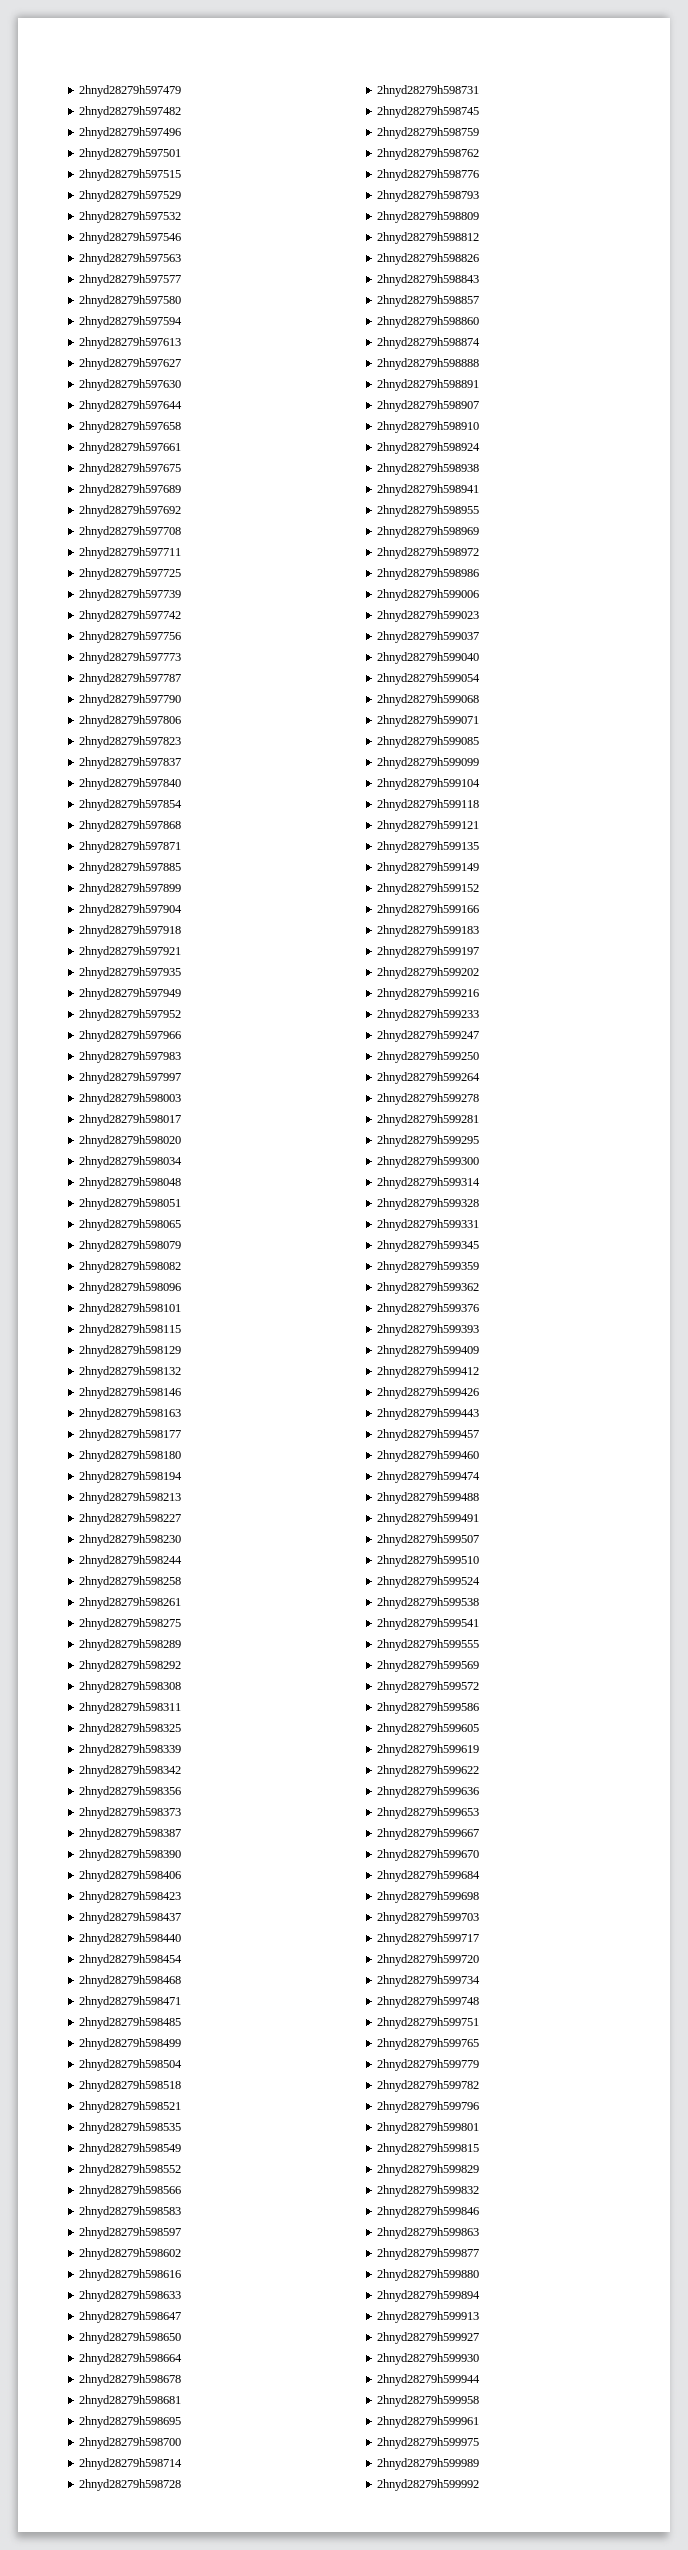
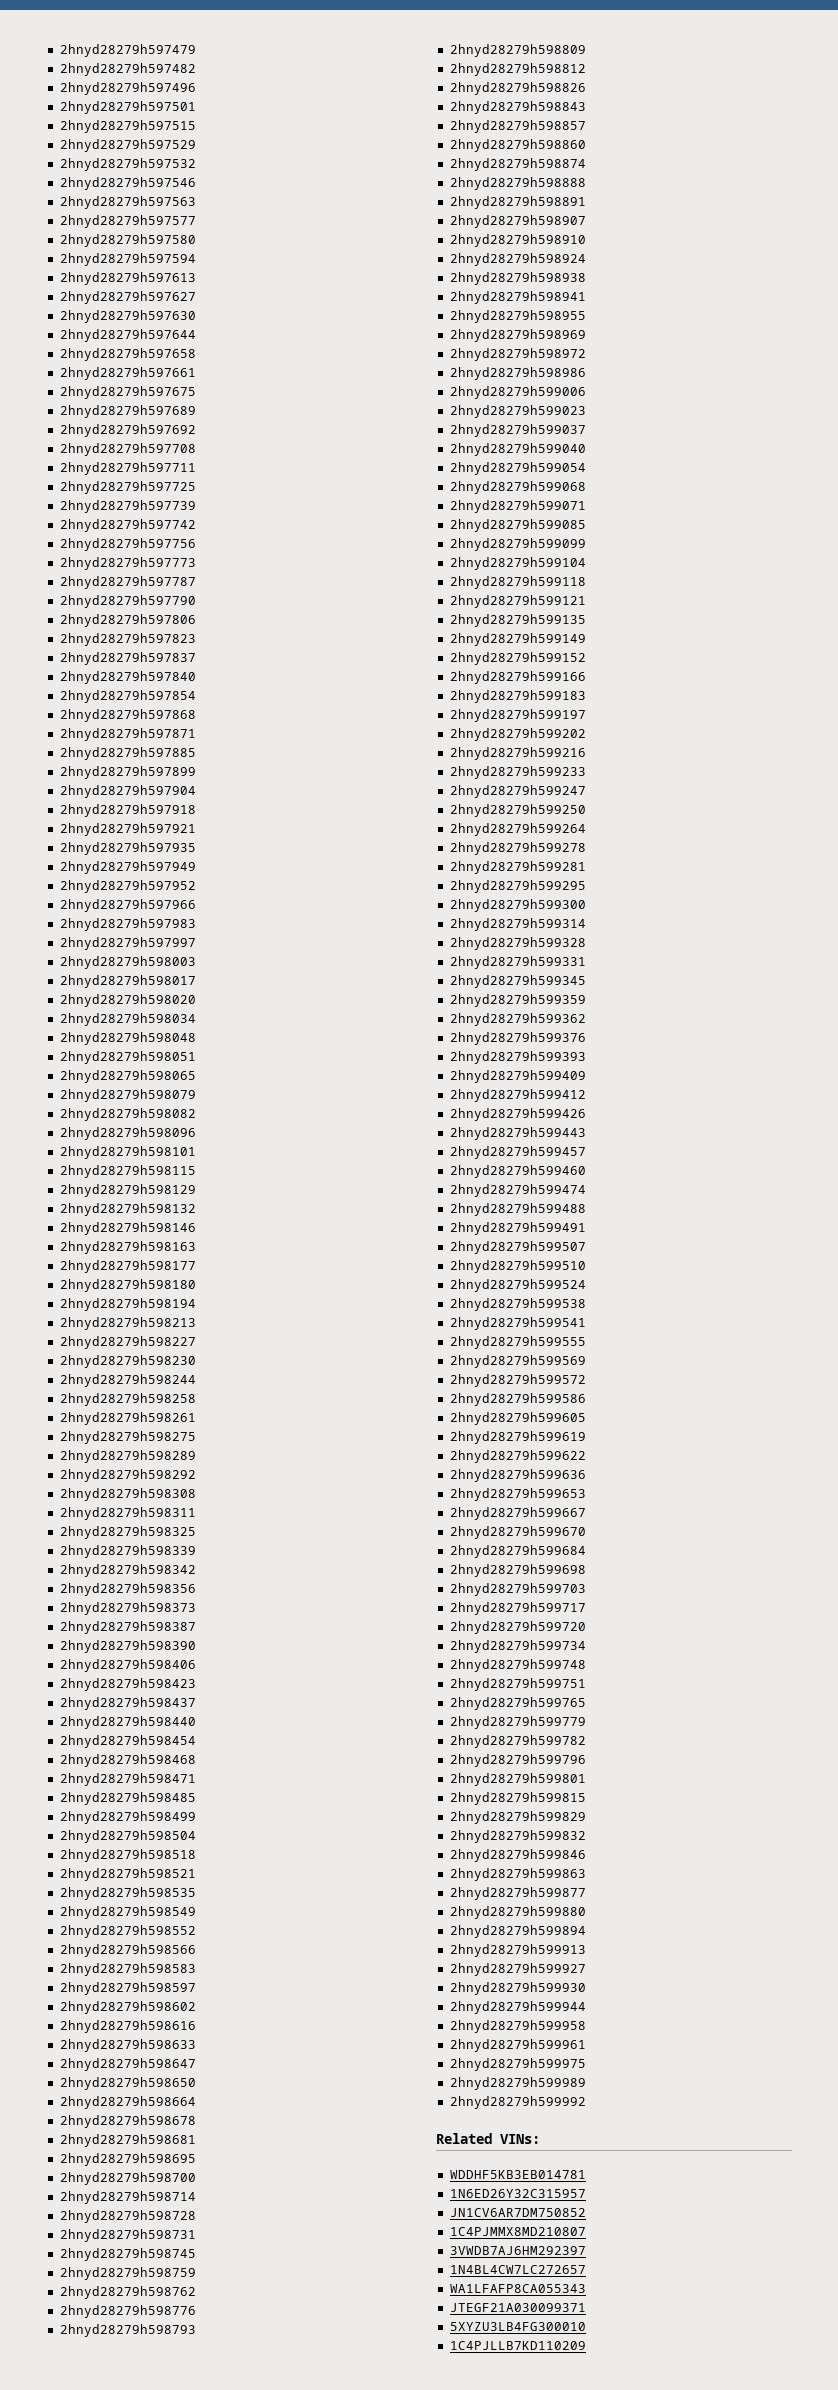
+ Related VINs:
+ WDDHF5KB3EB014781
+ 1N6ED26Y32C315957
+ JN1CV6AR7DM750852
+ 1C4PJMMX8MD210807
+ 3VWDB7AJ6HM292397
+ 1N4BL4CW7LC272657
+ WA1LFAFP8CA055343
+ JTEGF21A030099371
+ 5XYZU3LB4FG300010
+ 1C4PJLLB7KD110209

